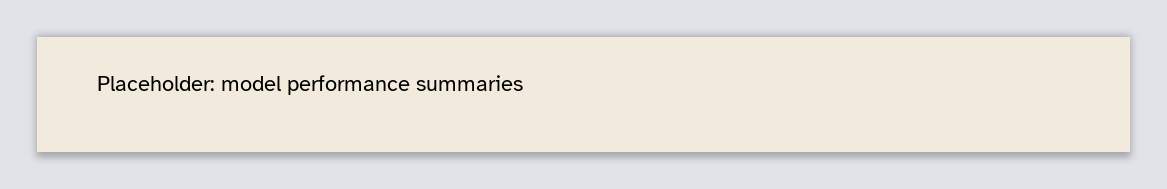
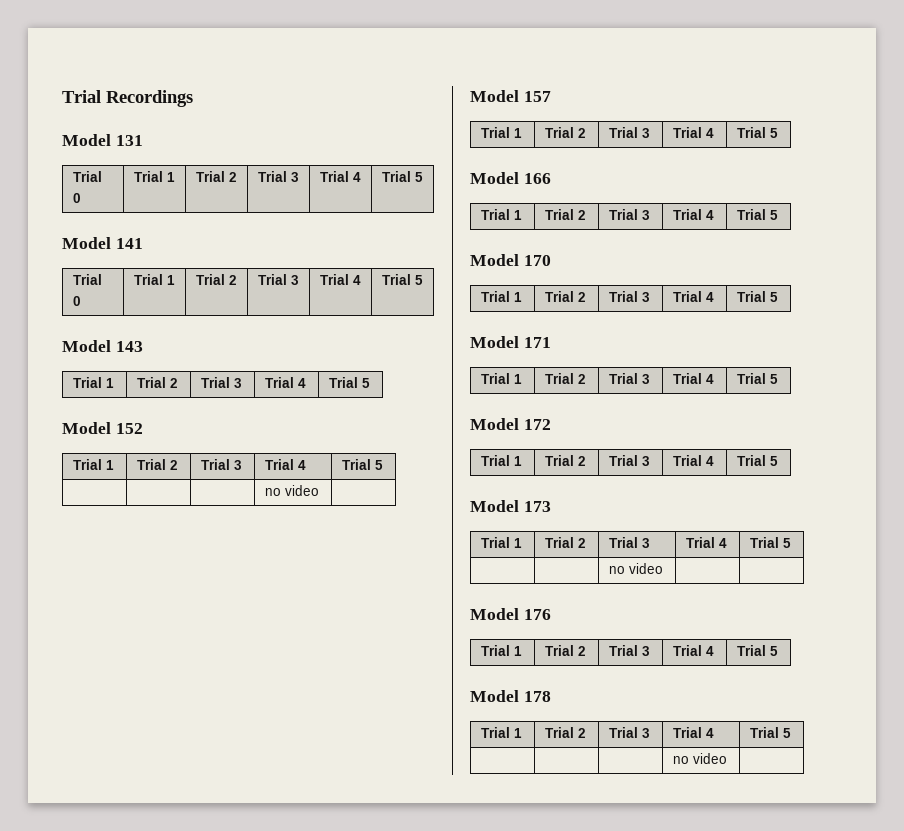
- Placeholder: model performance summaries
+ Trial Recordings
+ Model 131
+ Trial 0 | Trial 1 | Trial 2 | Trial 3 | Trial 4 | Trial 5
+ Model 141
+ Trial 0 | Trial 1 | Trial 2 | Trial 3 | Trial 4 | Trial 5
+ Model 143
+ Trial 1 | Trial 2 | Trial 3 | Trial 4 | Trial 5
+ Model 152
+ Trial 1 | Trial 2 | Trial 3 | Trial 4 | Trial 5
+ | | | no video |
+ Model 157
+ Trial 1 | Trial 2 | Trial 3 | Trial 4 | Trial 5
+ Model 166
+ Trial 1 | Trial 2 | Trial 3 | Trial 4 | Trial 5
+ Model 170
+ Trial 1 | Trial 2 | Trial 3 | Trial 4 | Trial 5
+ Model 171
+ Trial 1 | Trial 2 | Trial 3 | Trial 4 | Trial 5
+ Model 172
+ Trial 1 | Trial 2 | Trial 3 | Trial 4 | Trial 5
+ Model 173
+ Trial 1 | Trial 2 | Trial 3 | Trial 4 | Trial 5
+ | | no video | |
+ Model 176
+ Trial 1 | Trial 2 | Trial 3 | Trial 4 | Trial 5
+ Model 178
+ Trial 1 | Trial 2 | Trial 3 | Trial 4 | Trial 5
+ | | | no video |

